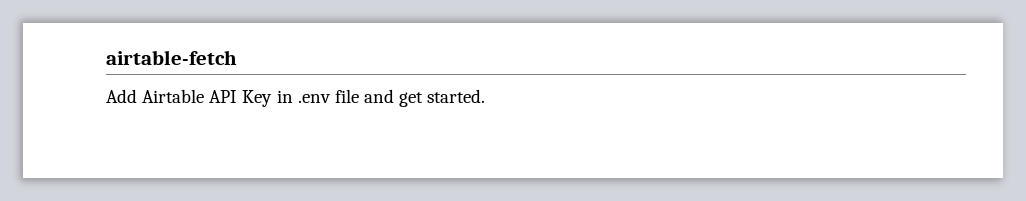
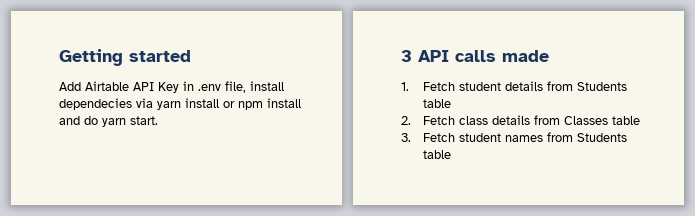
- airtable-fetch
+ Getting started
- Add Airtable API Key in .env file and get started.
+ Add Airtable API Key in .env file, install dependecies via yarn install or npm install and do yarn start.
+ 3 API calls made
+ 1. Fetch student details from Students table
+ 2. Fetch class details from Classes table
+ 3. Fetch student names from Students table

